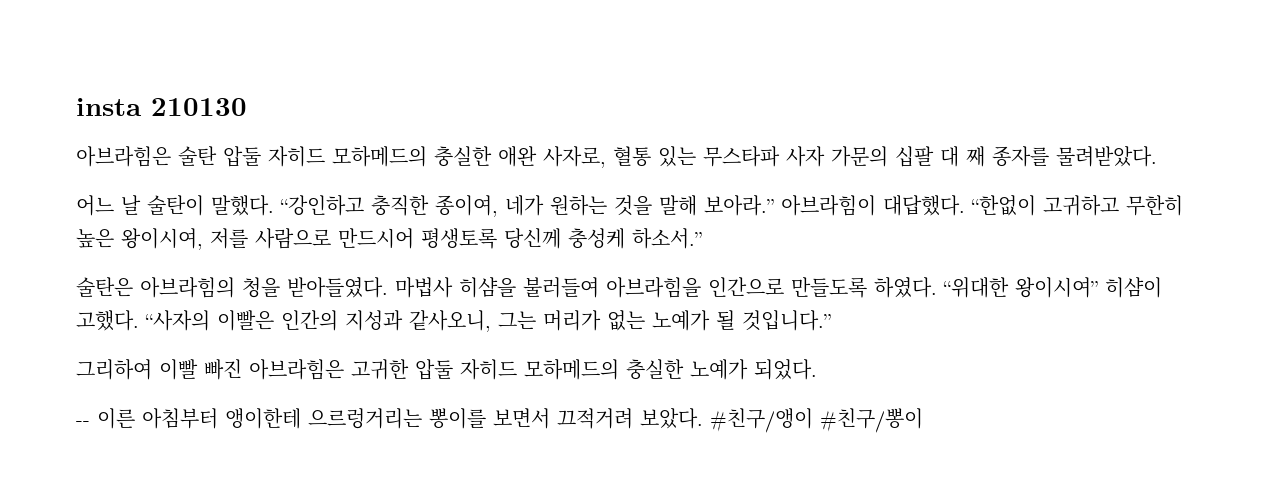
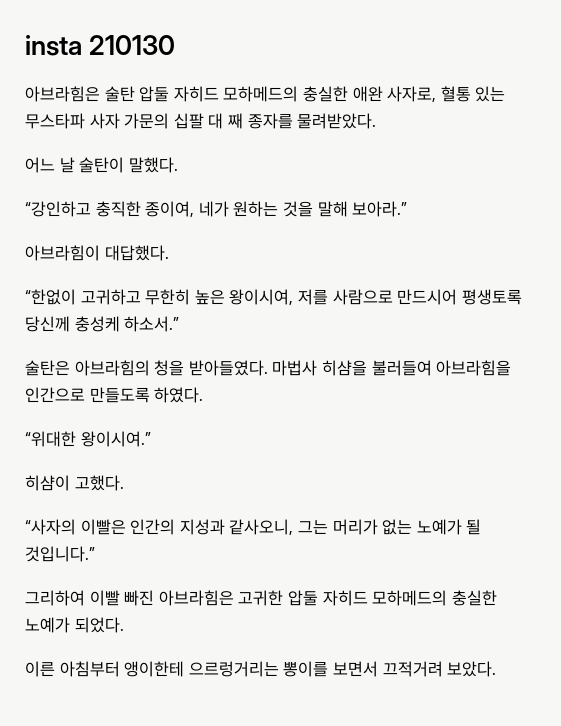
- 어느 날 술탄이 말했다. “강인하고 충직한 종이여, 네가 원하는 것을 말해 보아라.” 아브라힘이 대답했다. “한없이 고귀하고 무한히 높은 왕이시여, 저를 사람으로 만드시어 평생토록 당신께 충성케 하소서.”
+ 어느 날 술탄이 말했다.
+ “강인하고 충직한 종이여, 네가 원하는 것을 말해 보아라.”
+ 아브라힘이 대답했다.
+ “한없이 고귀하고 무한히 높은 왕이시여, 저를 사람으로 만드시어 평생토록 당신께 충성케 하소서.”
- 마법사 히샴을 불러들여 아브라힘을 인간으로 만들도록 하였다. “위대한 왕이시여” 히샴이 고했다. “사자의 이빨은 인간의 지성과 같사오니, 그는 머리가 없는 노예가 될 것입니다.”
+ 마법사 히샴을 불러들여 아브라힘을 인간으로 만들도록 하였다.
+ “위대한 왕이시여.”
+ 히샴이 고했다.
+ “사자의 이빨은 인간의 지성과 같사오니, 그는 머리가 없는 노예가 될 것입니다.”
- -- 이른 아침부터 앵이한테 으르렁거리는 뽕이를 보면서 끄적거려 보았다. #친구/앵이 #친구/뽕이
+ 이른 아침부터 앵이한테 으르렁거리는 뽕이를 보면서 끄적거려 보았다.

